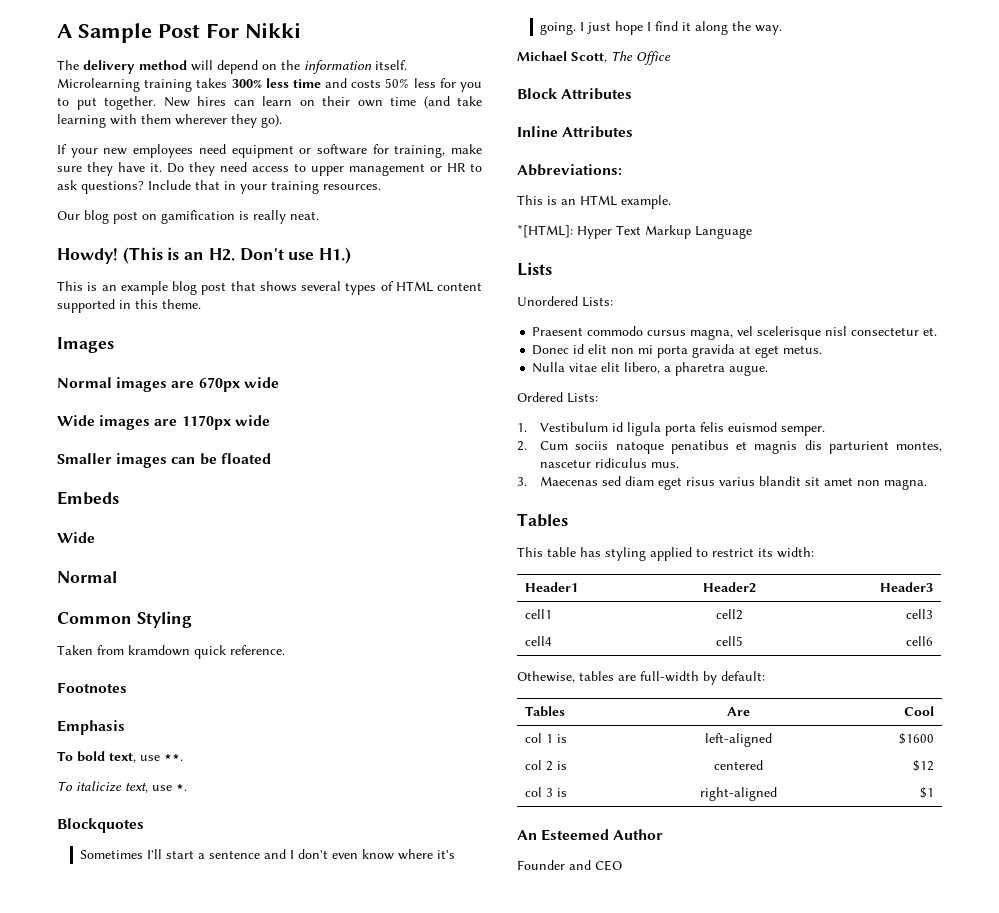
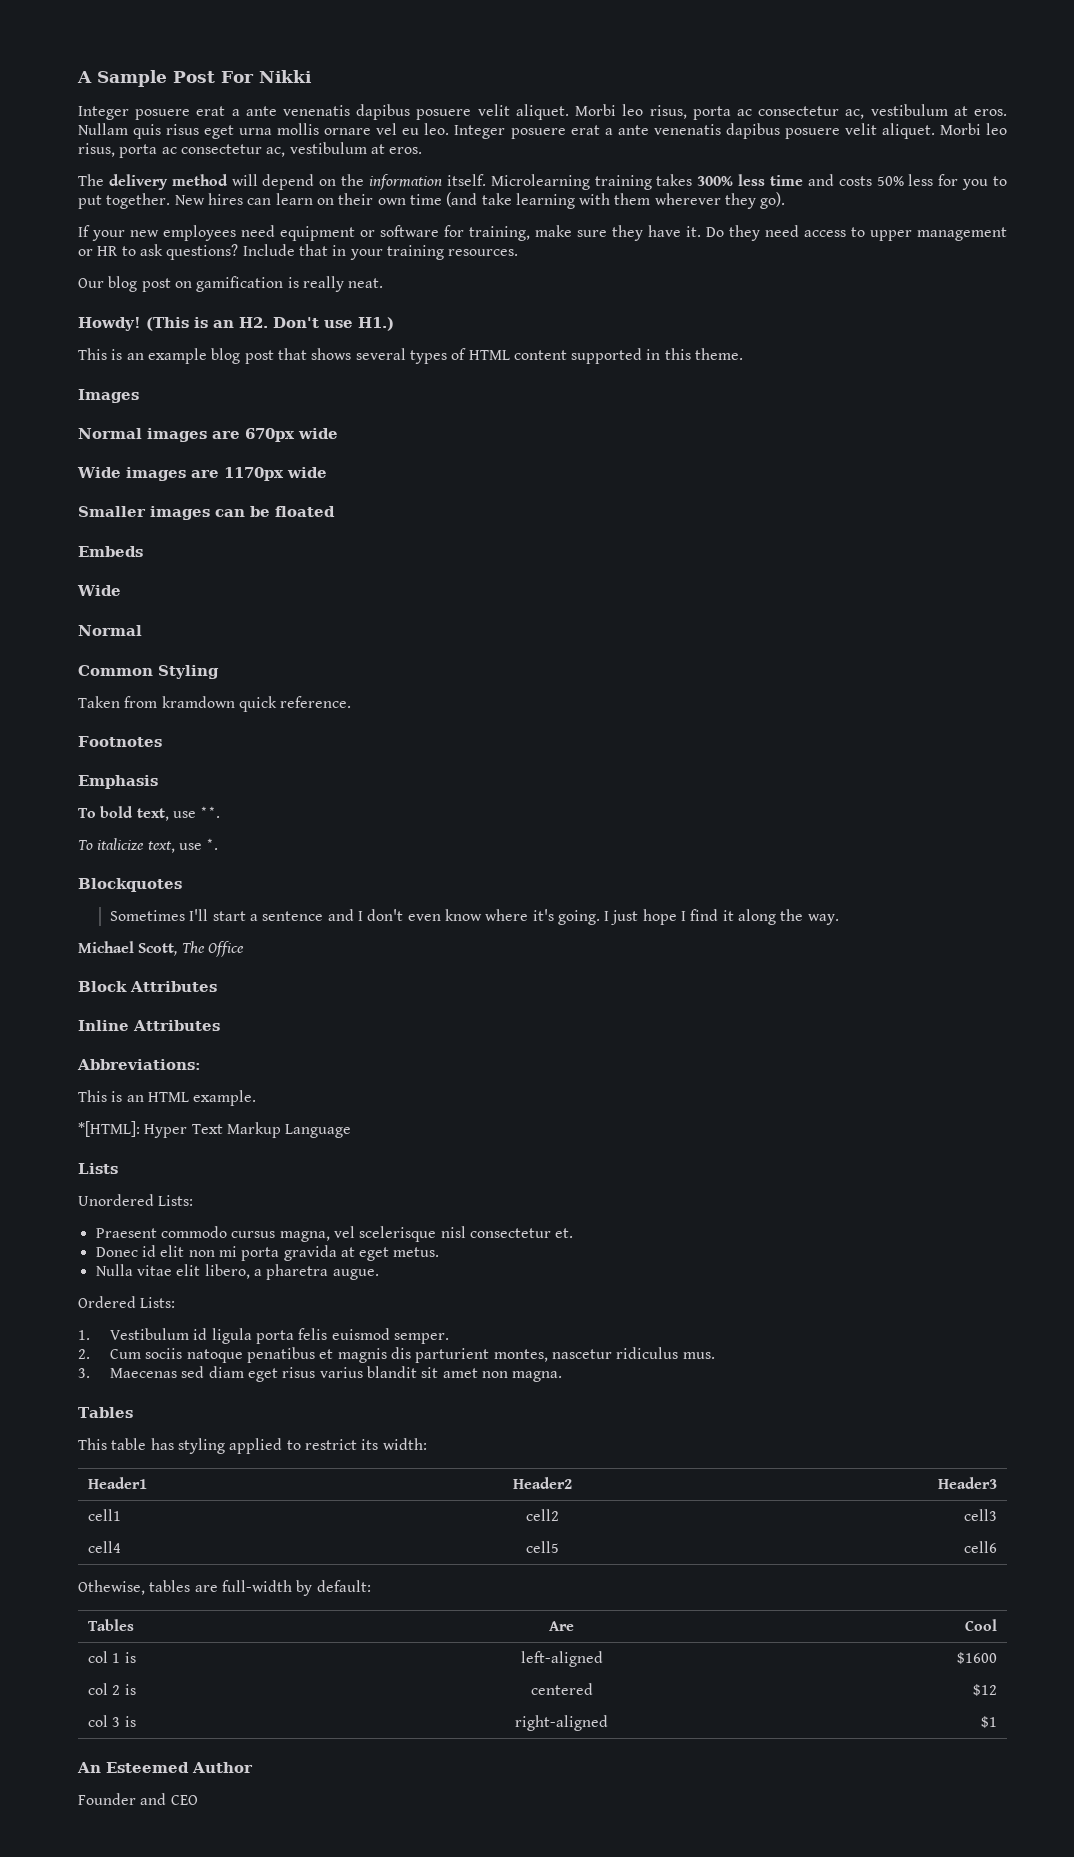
+ Integer posuere erat a ante venenatis dapibus posuere velit aliquet. Morbi leo risus, porta ac consectetur ac, vestibulum at eros. Nullam quis risus eget urna mollis ornare vel eu leo. Integer posuere erat a ante venenatis dapibus posuere velit aliquet. Morbi leo risus, porta ac consectetur ac, vestibulum at eros.

